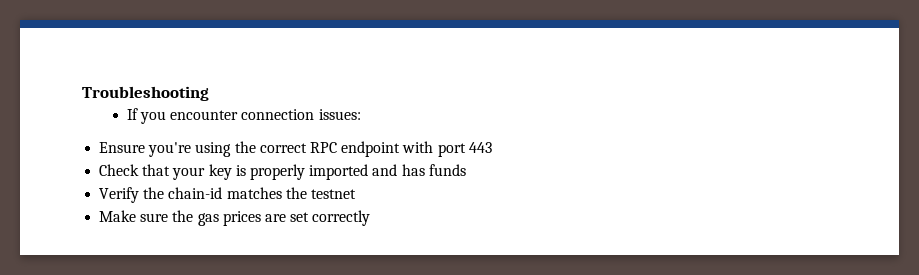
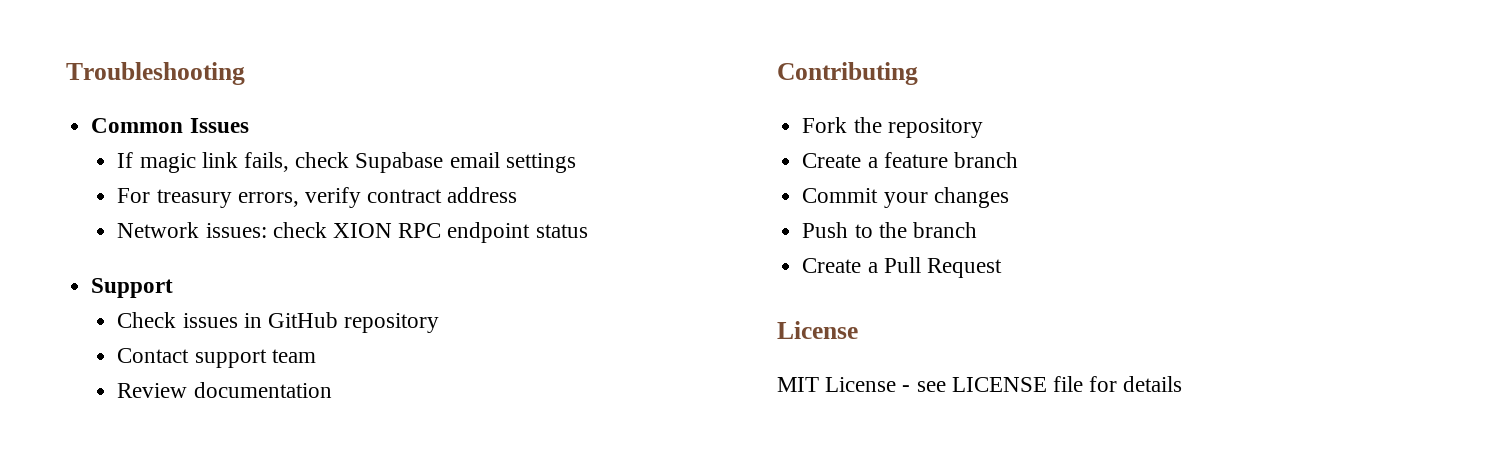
+ Common Issues
- If you encounter connection issues:
- Ensure you're using the correct RPC endpoint with port 443
- Check that your key is properly imported and has funds
- Verify the chain-id matches the testnet
- Make sure the gas prices are set correctly
+ If magic link fails, check Supabase email settings
+ For treasury errors, verify contract address
+ Network issues: check XION RPC endpoint status
+ Support
+ Check issues in GitHub repository
+ Contact support team
+ Review documentation
+ Contributing
+ Fork the repository
+ Create a feature branch
+ Commit your changes
+ Push to the branch
+ Create a Pull Request
+ License
+ MIT License - see LICENSE file for details

